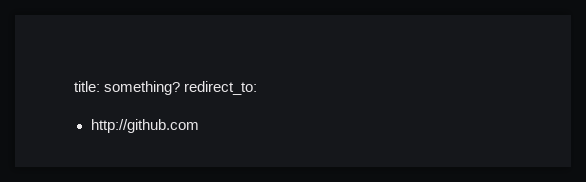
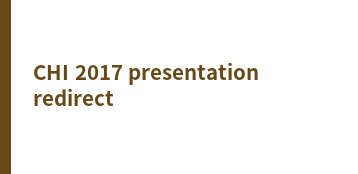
- title: something? redirect_to:
- http://github.com
+ CHI 2017 presentation redirect

